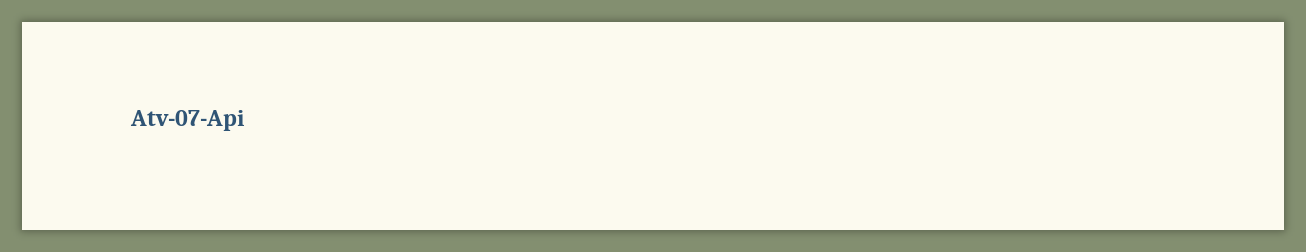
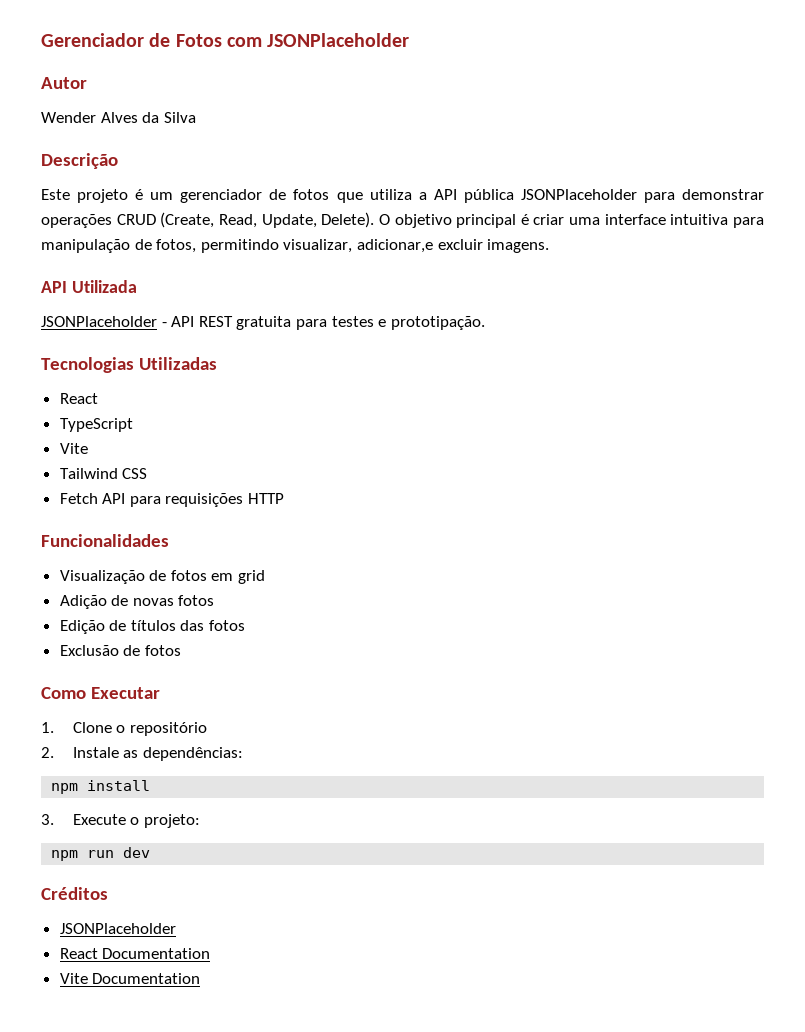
- Atv-07-Api
+ Gerenciador de Fotos com JSONPlaceholder
+ Autor
+ Wender Alves da Silva
+ Descrição
+ Este projeto é um gerenciador de fotos que utiliza a API pública JSONPlaceholder para demonstrar operações CRUD (Create, Read, Update, Delete). O objetivo principal é criar uma interface intuitiva para manipulação de fotos, permitindo visualizar, adicionar,e excluir imagens.
+ API Utilizada
+ JSONPlaceholder - API REST gratuita para testes e prototipação.
+ Tecnologias Utilizadas
+ React
+ TypeScript
+ Vite
+ Tailwind CSS
+ Fetch API para requisições HTTP
+ Funcionalidades
+ Visualização de fotos em grid
+ Adição de novas fotos
+ Edição de títulos das fotos
+ Exclusão de fotos
+ Como Executar
+ 1. Clone o repositório
+ 2. Instale as dependências:
+ npm install
+ 3. Execute o projeto:
+ npm run dev
+ Créditos
+ JSONPlaceholder
+ React Documentation
+ Vite Documentation

